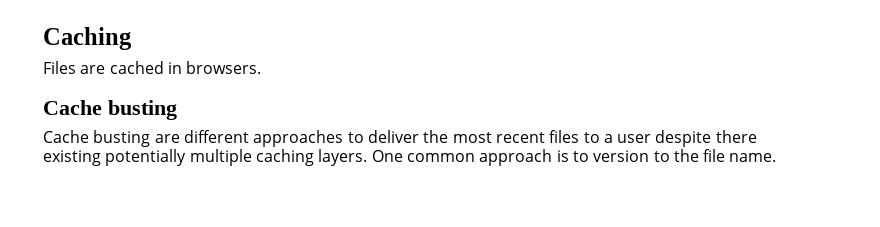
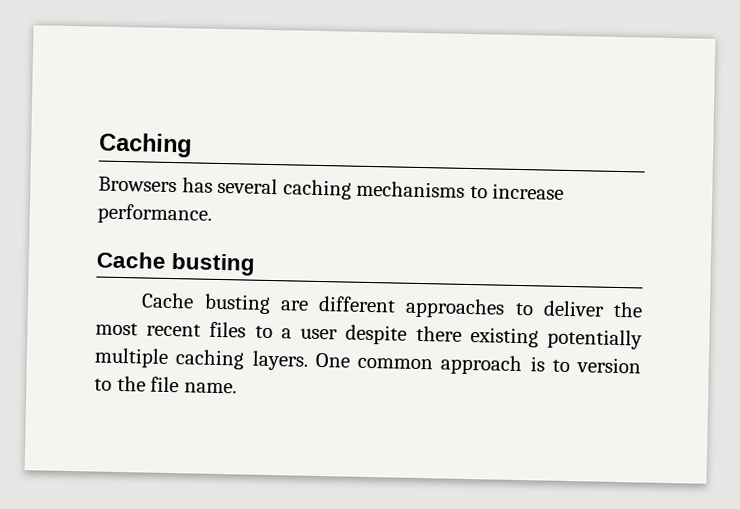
- Files are cached in browsers.
+ Browsers has several caching mechanisms to increase performance.

